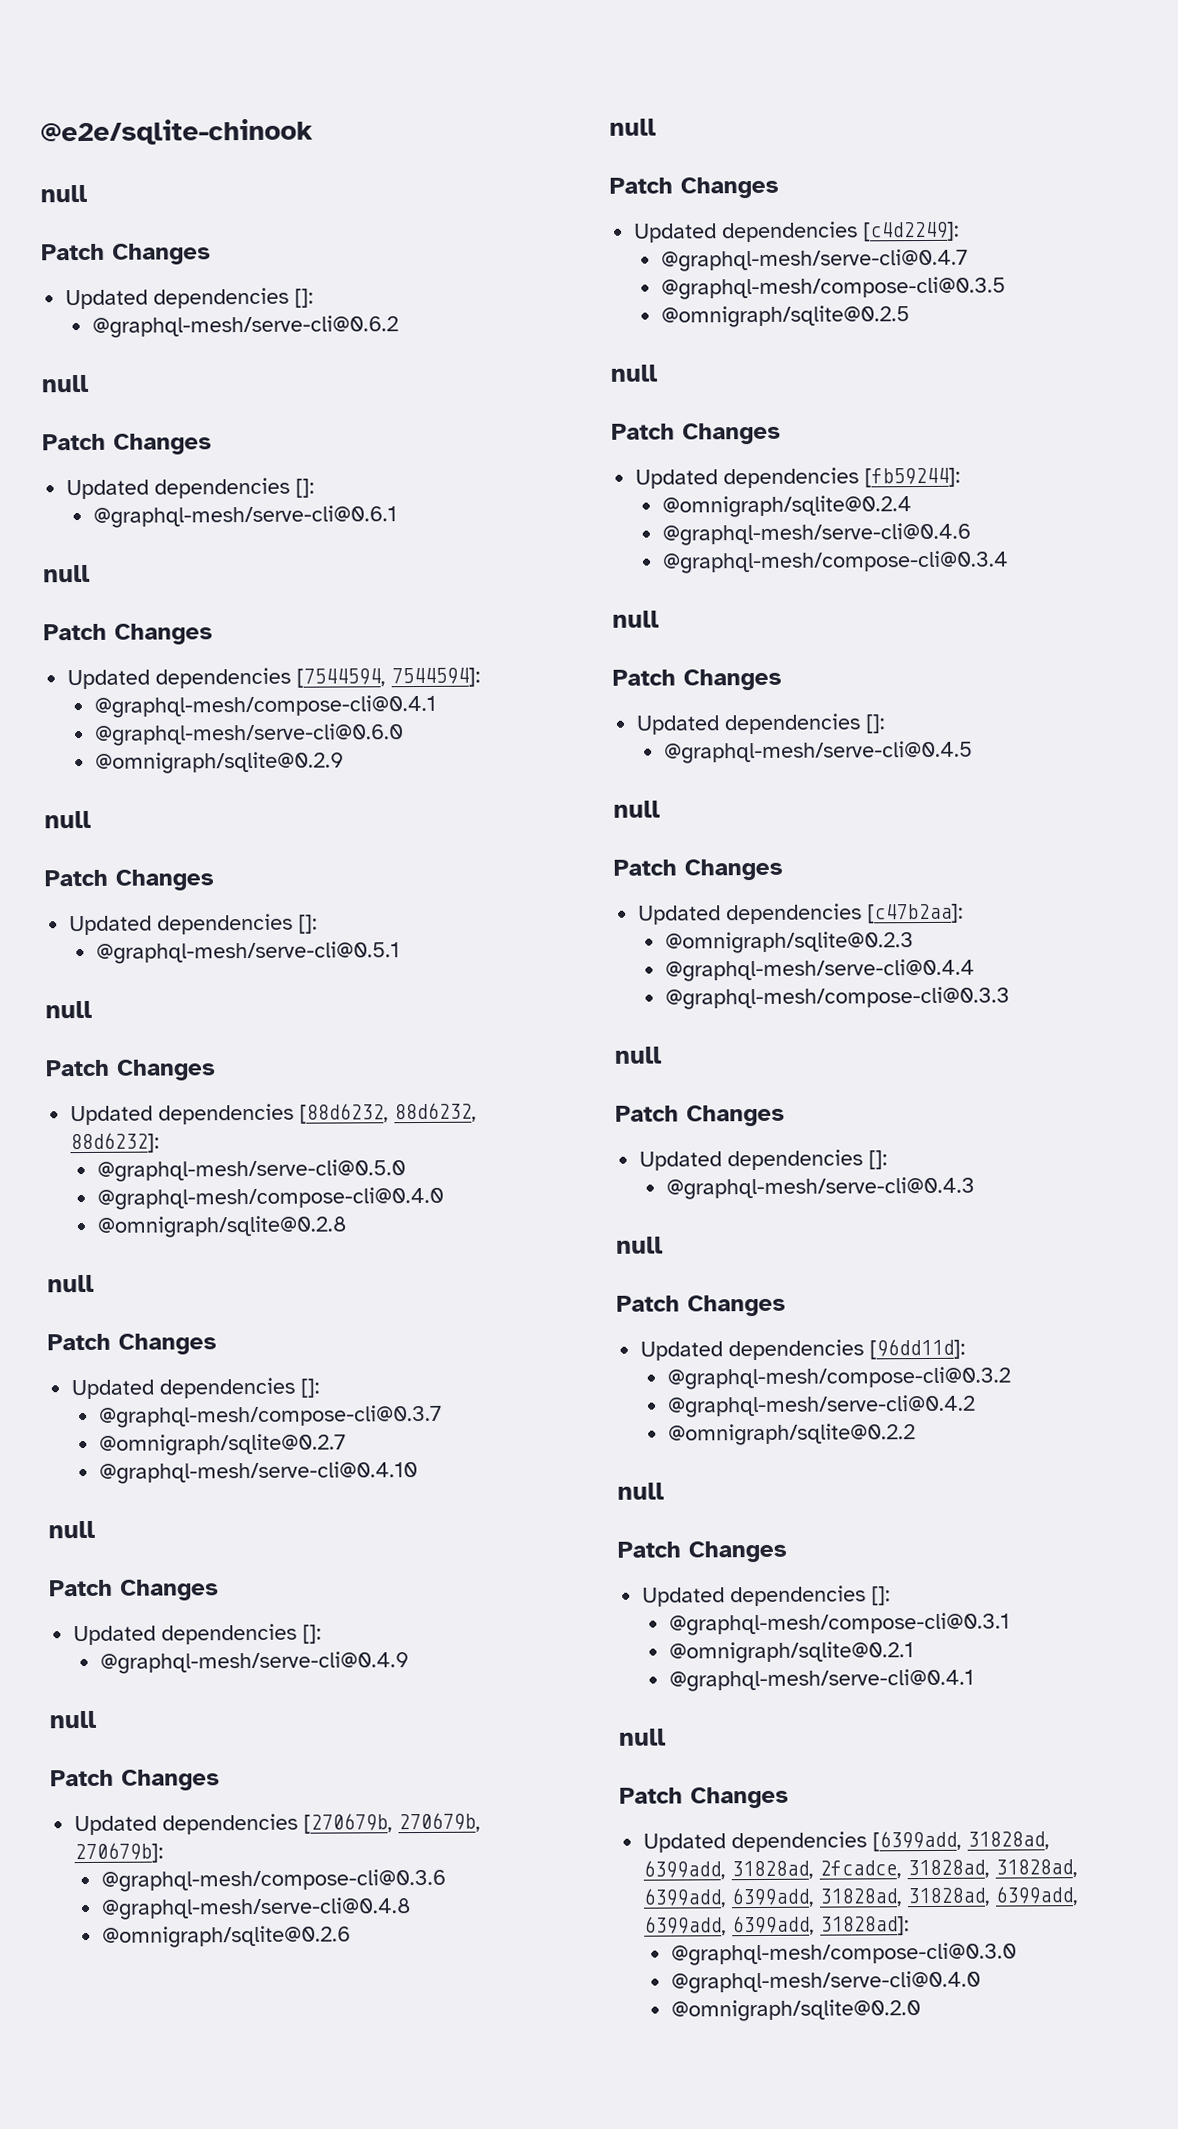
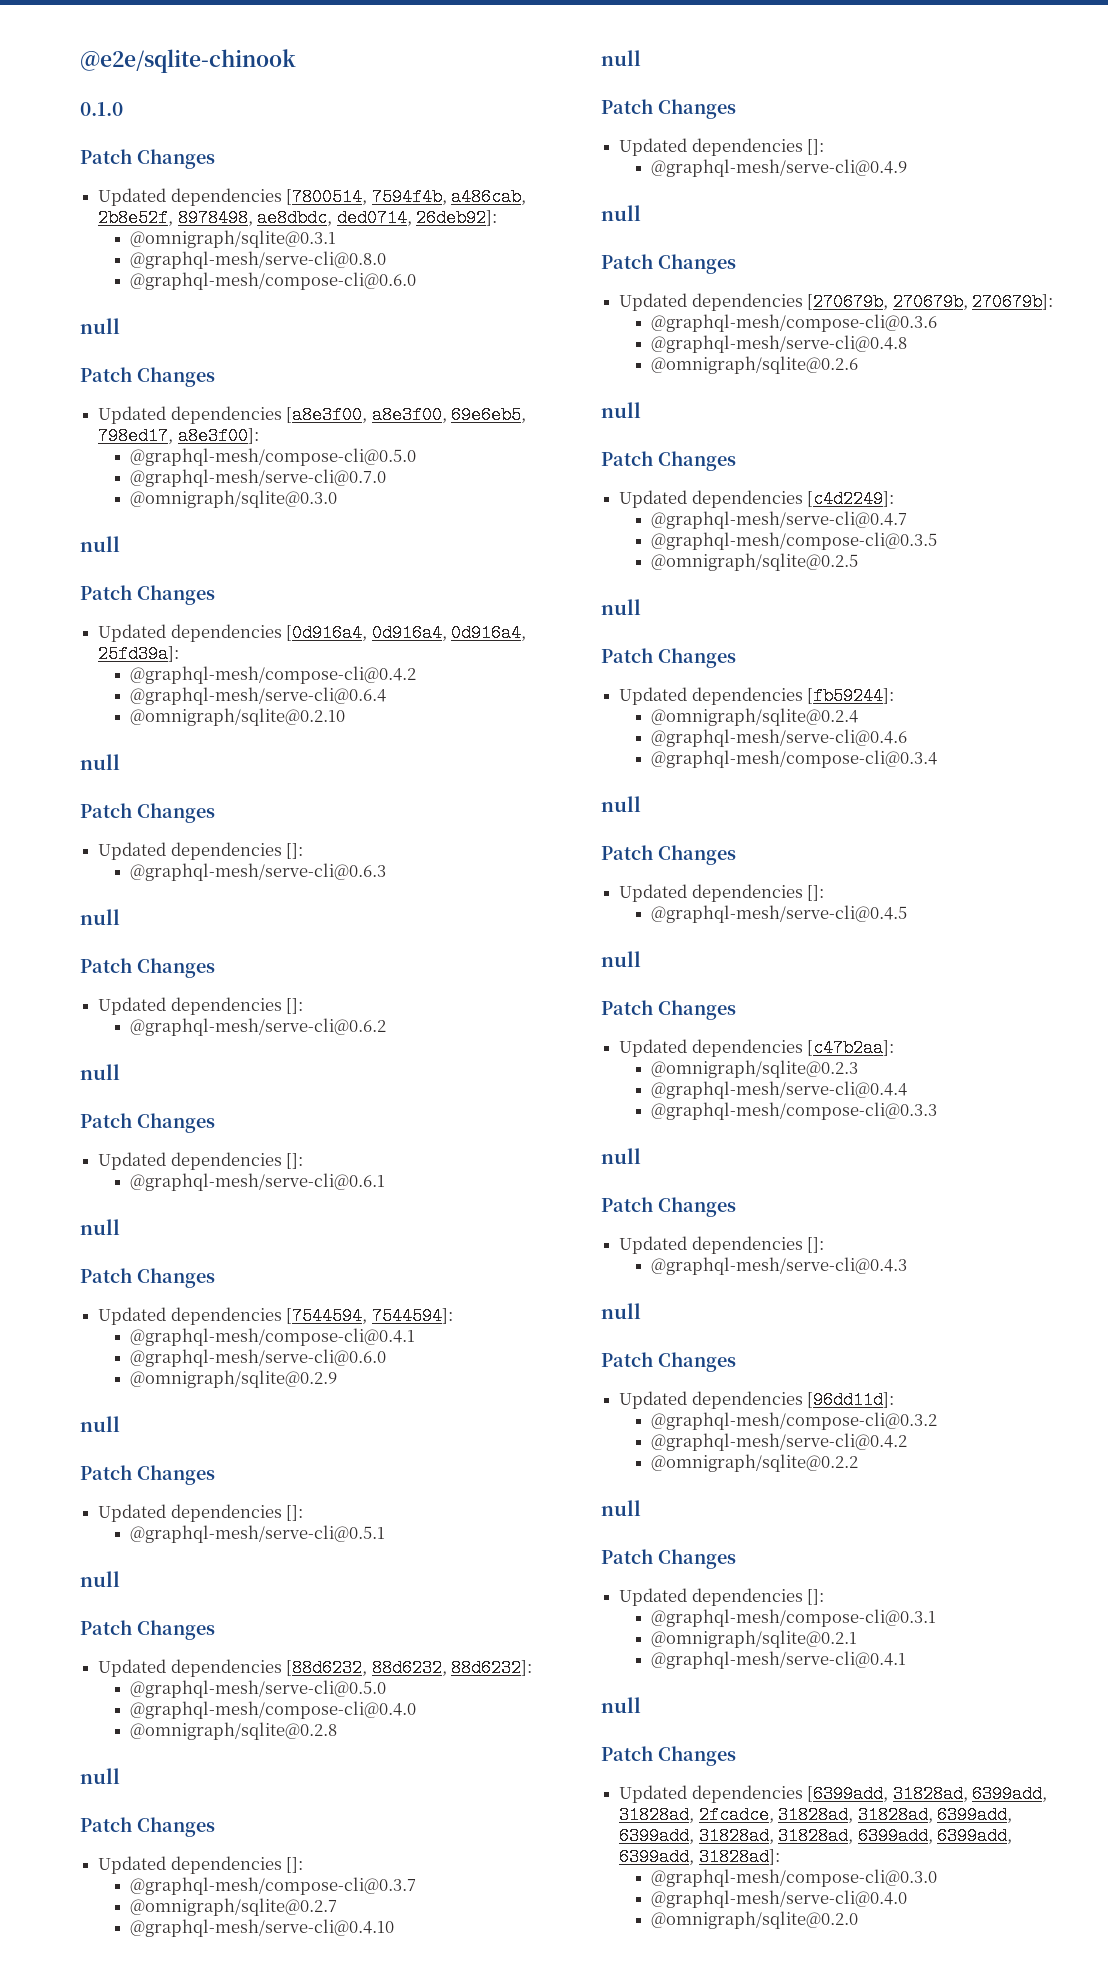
+ 0.1.0
+ Patch Changes
+ Updated dependencies [7800514, 7594f4b, a486cab, 2b8e52f, 8978498, ae8dbdc, ded0714, 26deb92]:
+ @omnigraph/sqlite@0.3.1
+ @graphql-mesh/serve-cli@0.8.0
+ @graphql-mesh/compose-cli@0.6.0
+ null
+ Patch Changes
+ Updated dependencies [a8e3f00, a8e3f00, 69e6eb5, 798ed17, a8e3f00]:
+ @graphql-mesh/compose-cli@0.5.0
+ @graphql-mesh/serve-cli@0.7.0
+ @omnigraph/sqlite@0.3.0
+ null
+ Patch Changes
+ Updated dependencies [0d916a4, 0d916a4, 0d916a4, 25fd39a]:
+ @graphql-mesh/compose-cli@0.4.2
+ @graphql-mesh/serve-cli@0.6.4
+ @omnigraph/sqlite@0.2.10
+ null
+ Patch Changes
+ Updated dependencies []:
+ @graphql-mesh/serve-cli@0.6.3

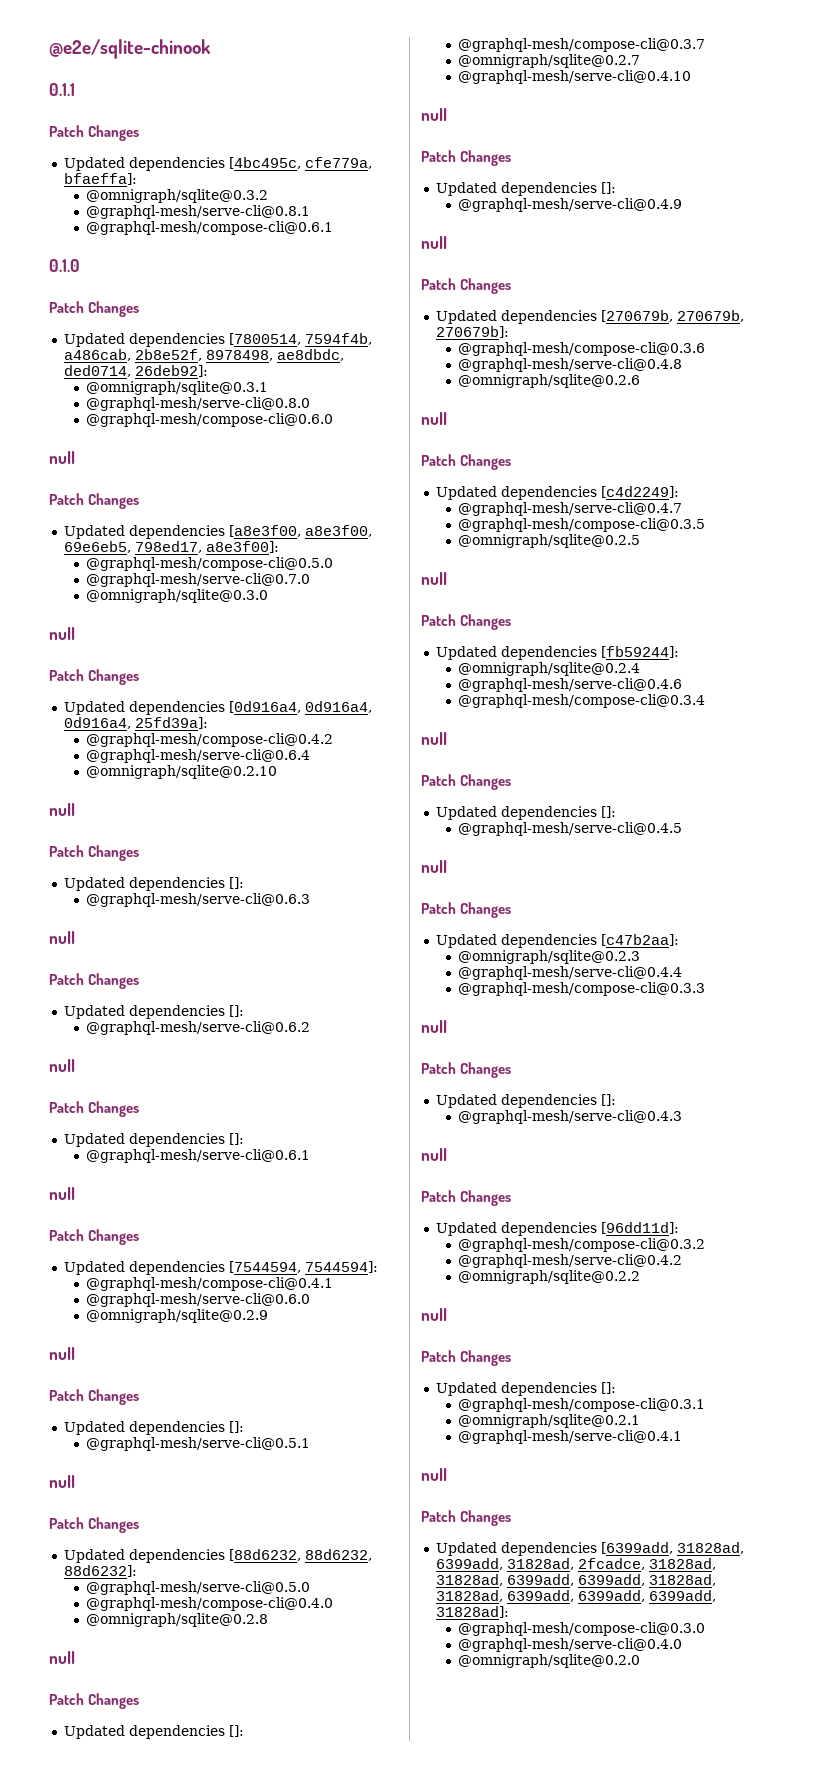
+ 0.1.1
+ Patch Changes
+ Updated dependencies [4bc495c, cfe779a, bfaeffa]:
+ @omnigraph/sqlite@0.3.2
+ @graphql-mesh/serve-cli@0.8.1
+ @graphql-mesh/compose-cli@0.6.1

